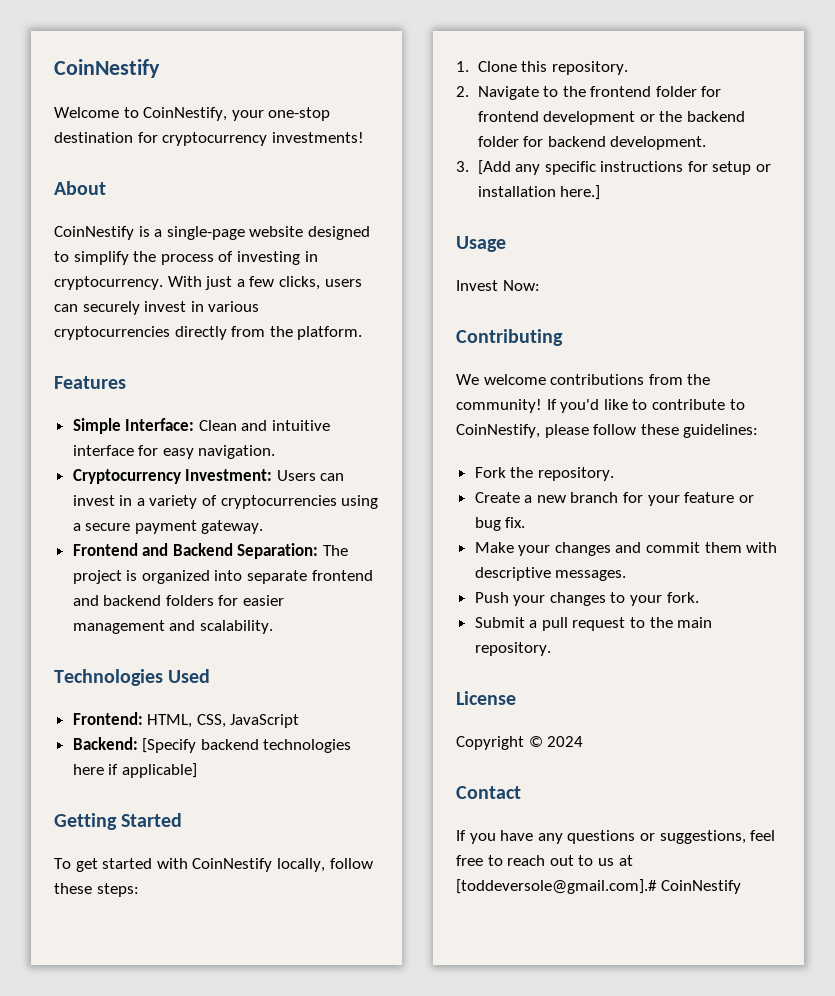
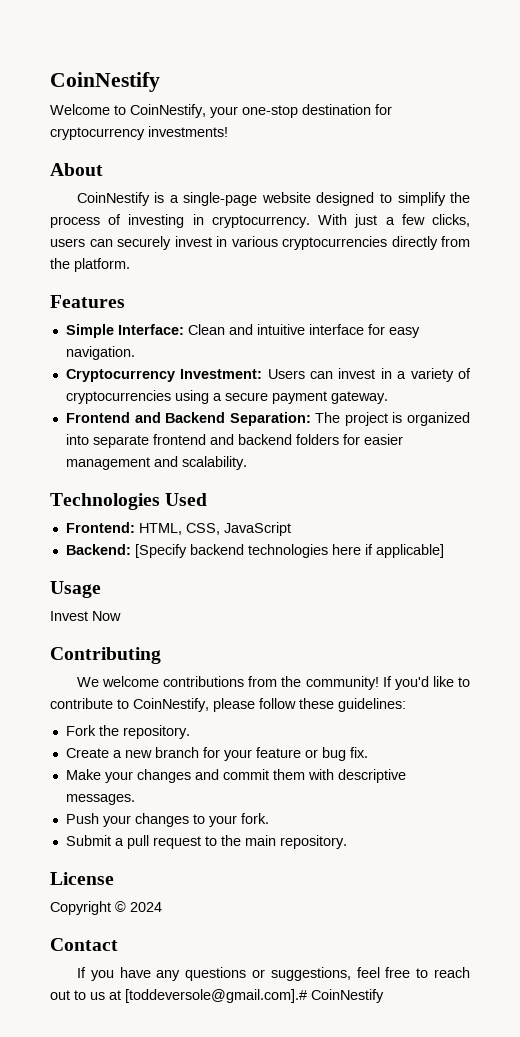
- Getting Started
- To get started with CoinNestify locally, follow these steps:
- 1. Clone this repository.
- 2. Navigate to the frontend folder for frontend development or the backend folder for backend development.
- 3. [Add any specific instructions for setup or installation here.]
- Invest Now:
+ Invest Now

